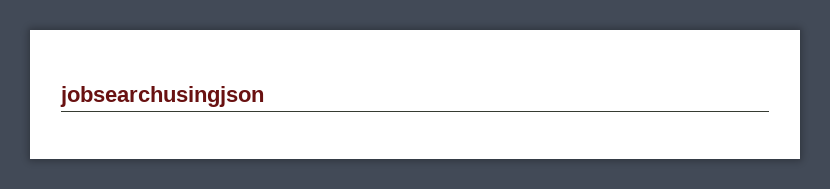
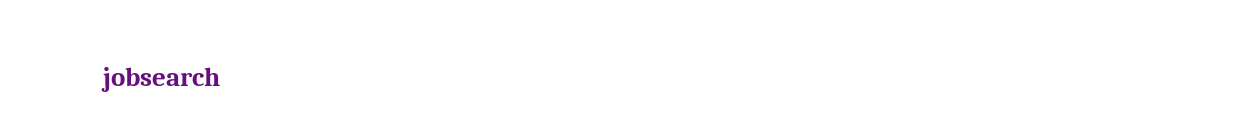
- jobsearchusingjson
+ jobsearch

